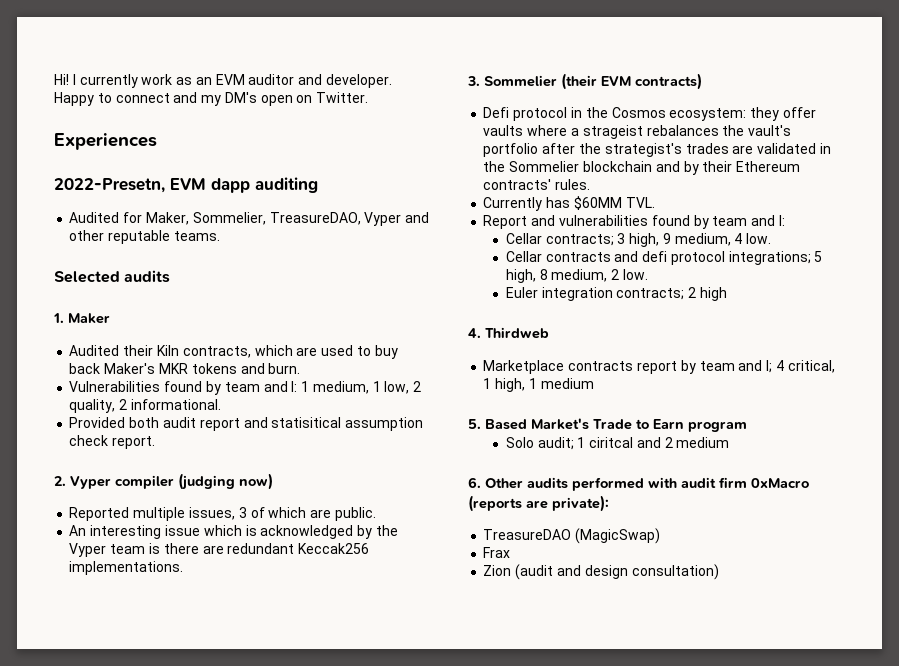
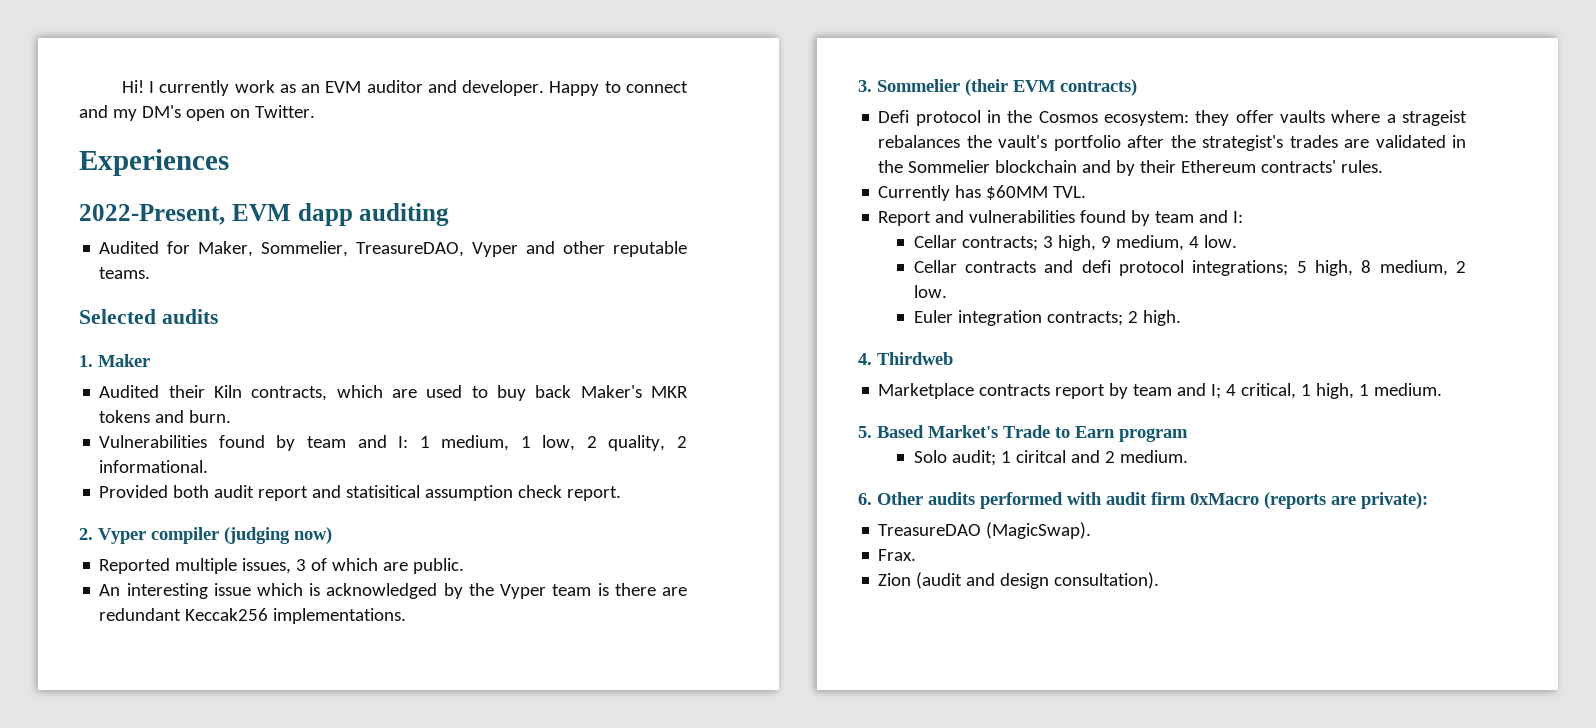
- 2022-Presetn, EVM dapp auditing
+ 2022-Present, EVM dapp auditing
- Euler integration contracts; 2 high
+ Euler integration contracts; 2 high.
- Marketplace contracts report by team and I; 4 critical, 1 high, 1 medium
+ Marketplace contracts report by team and I; 4 critical, 1 high, 1 medium.
- Solo audit; 1 ciritcal and 2 medium
+ Solo audit; 1 ciritcal and 2 medium.
- TreasureDAO (MagicSwap)
- Frax
+ TreasureDAO (MagicSwap).
+ Frax.
- Zion (audit and design consultation)
+ Zion (audit and design consultation).

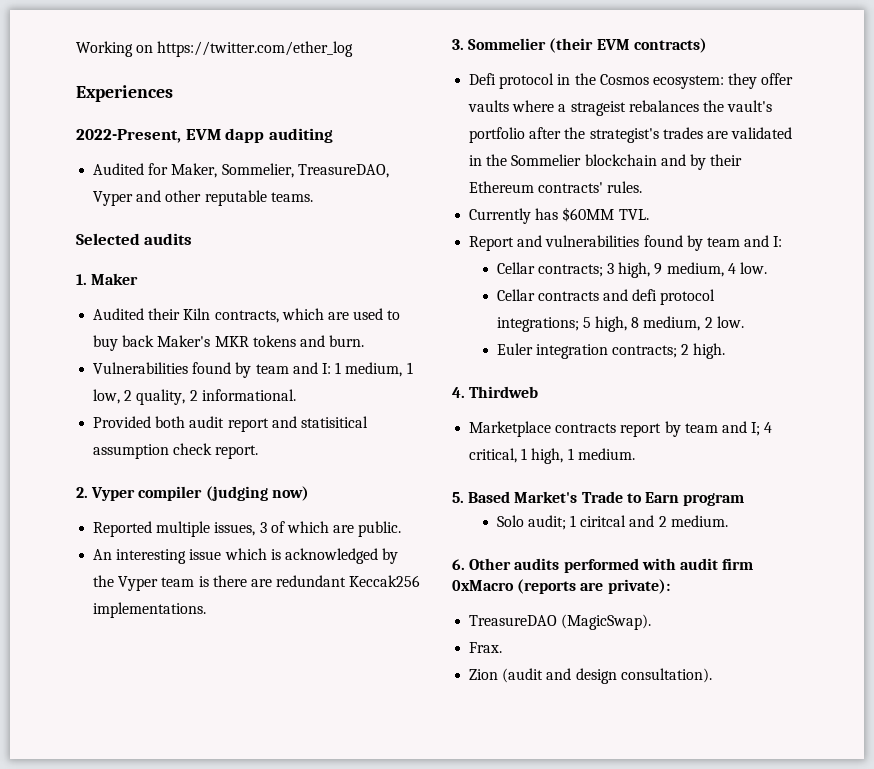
- Hi! I currently work as an EVM auditor and developer. Happy to connect and my DM's open on Twitter.
+ Working on https://twitter.com/ether_log

